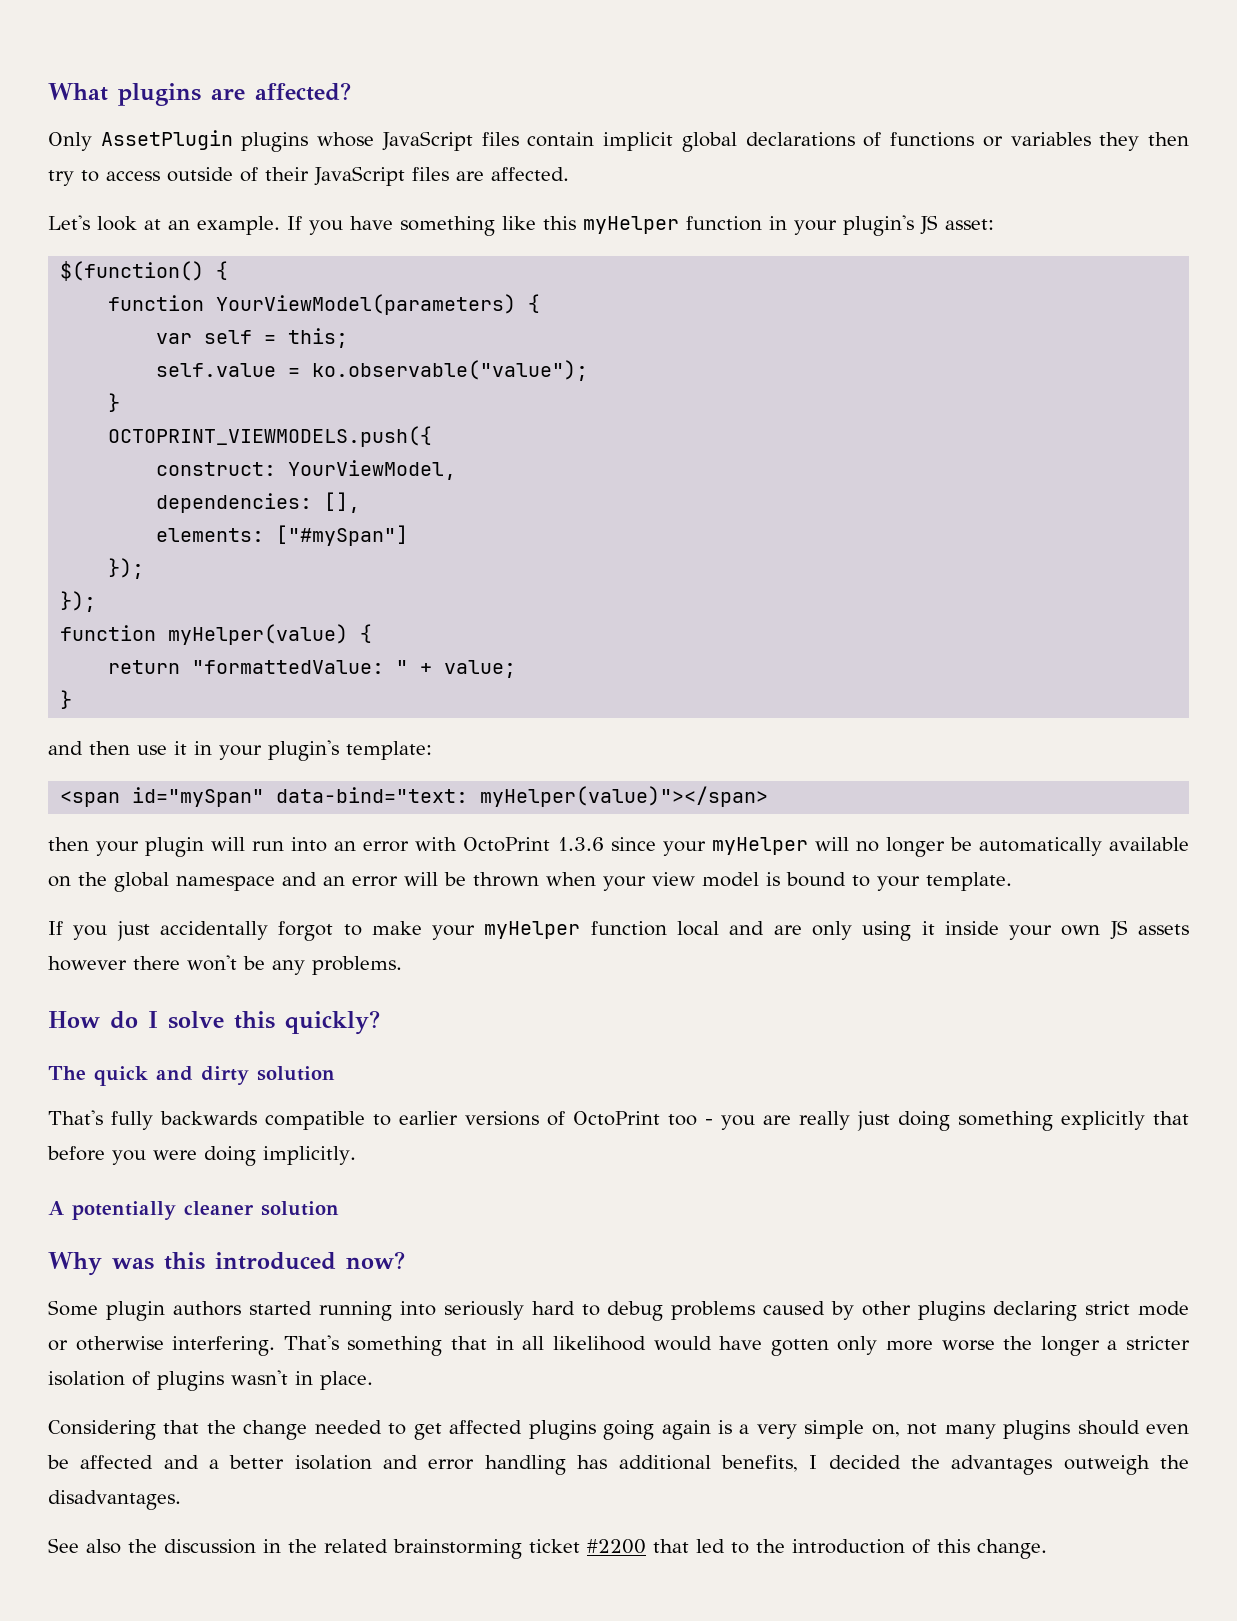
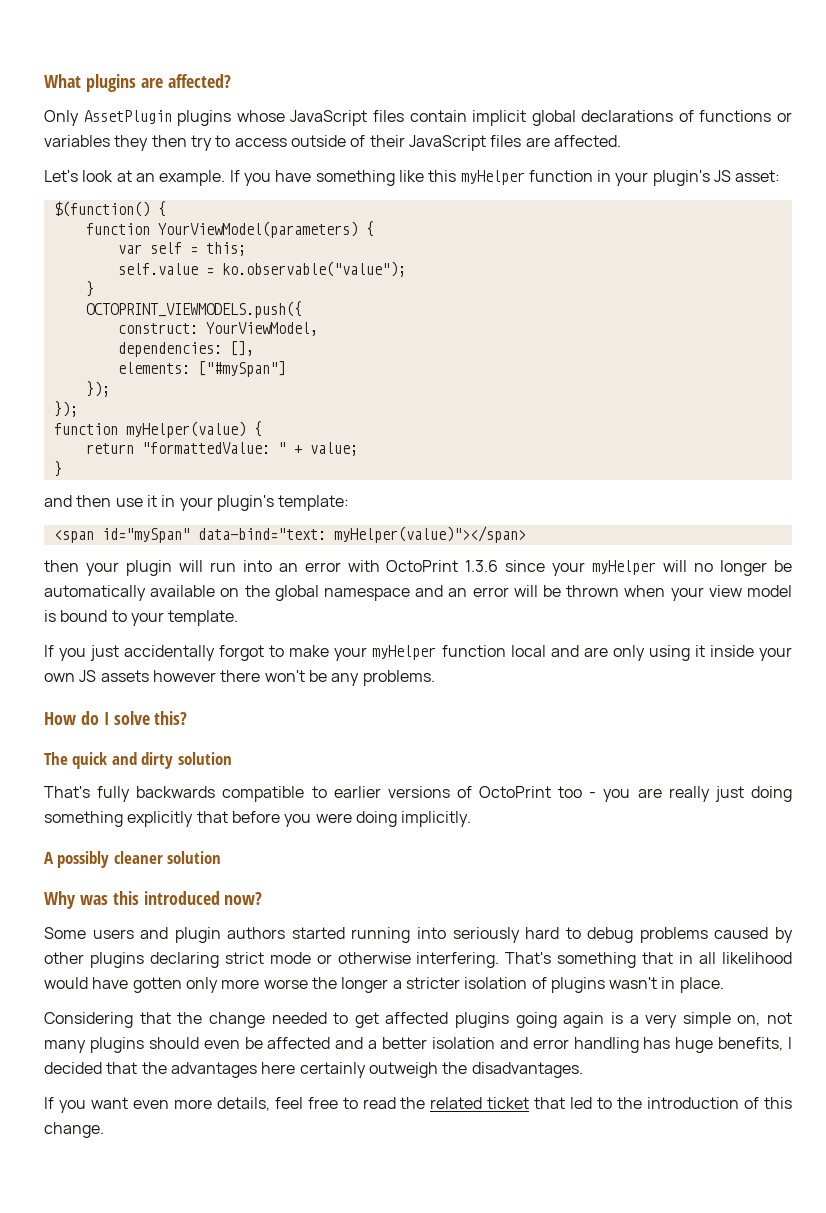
- How do I solve this quickly?
+ How do I solve this?
- A potentially cleaner solution
+ A possibly cleaner solution
- Some plugin authors started running into seriously hard to debug problems caused by other plugins declaring strict mode or otherwise interfering.
+ Some users and plugin authors started running into seriously hard to debug problems caused by other plugins declaring strict mode or otherwise interfering.
- Considering that the change needed to get affected plugins going again is a very simple on, not many plugins should even be affected and a better isolation and error handling has additional benefits, I decided the advantages outweigh the disadvantages.
+ Considering that the change needed to get affected plugins going again is a very simple on, not many plugins should even be affected and a better isolation and error handling has huge benefits, I decided that the advantages here certainly outweigh the disadvantages.
- See also the discussion in the related brainstorming ticket #2200 that led to the introduction of this change.
+ If you want even more details, feel free to read the related ticket that led to the introduction of this change.

